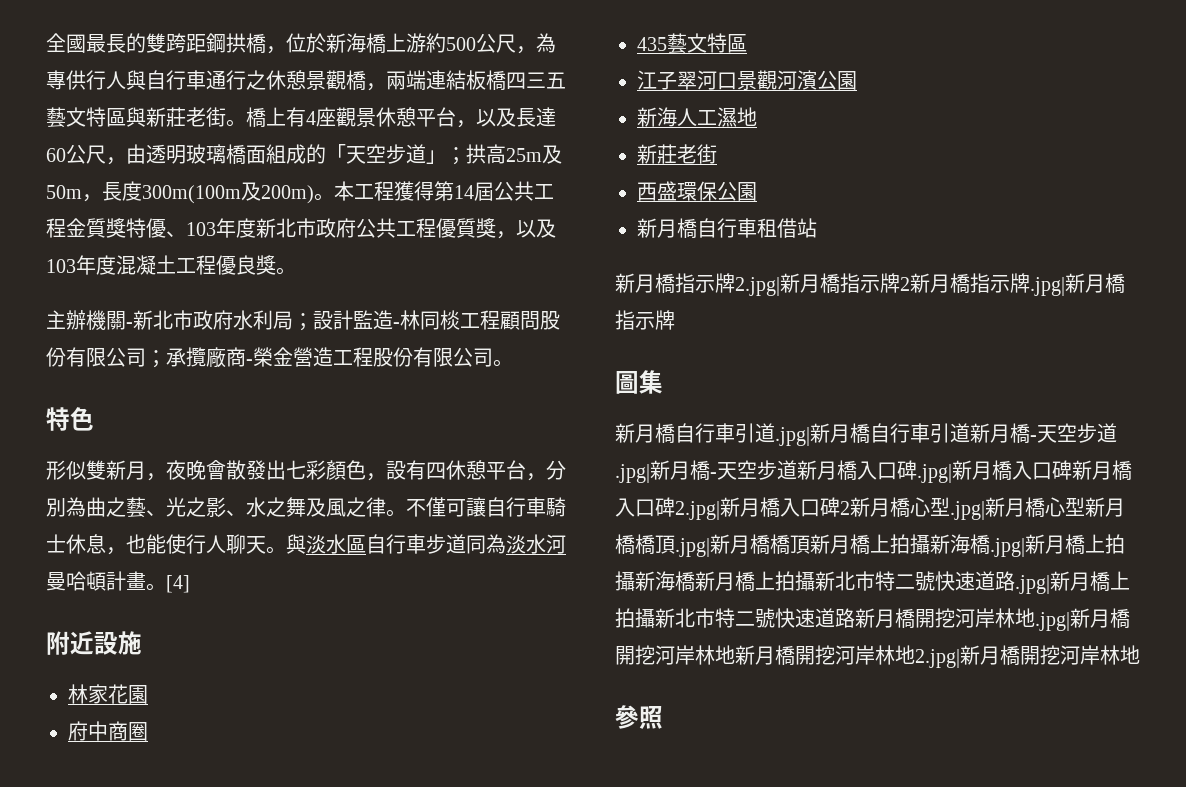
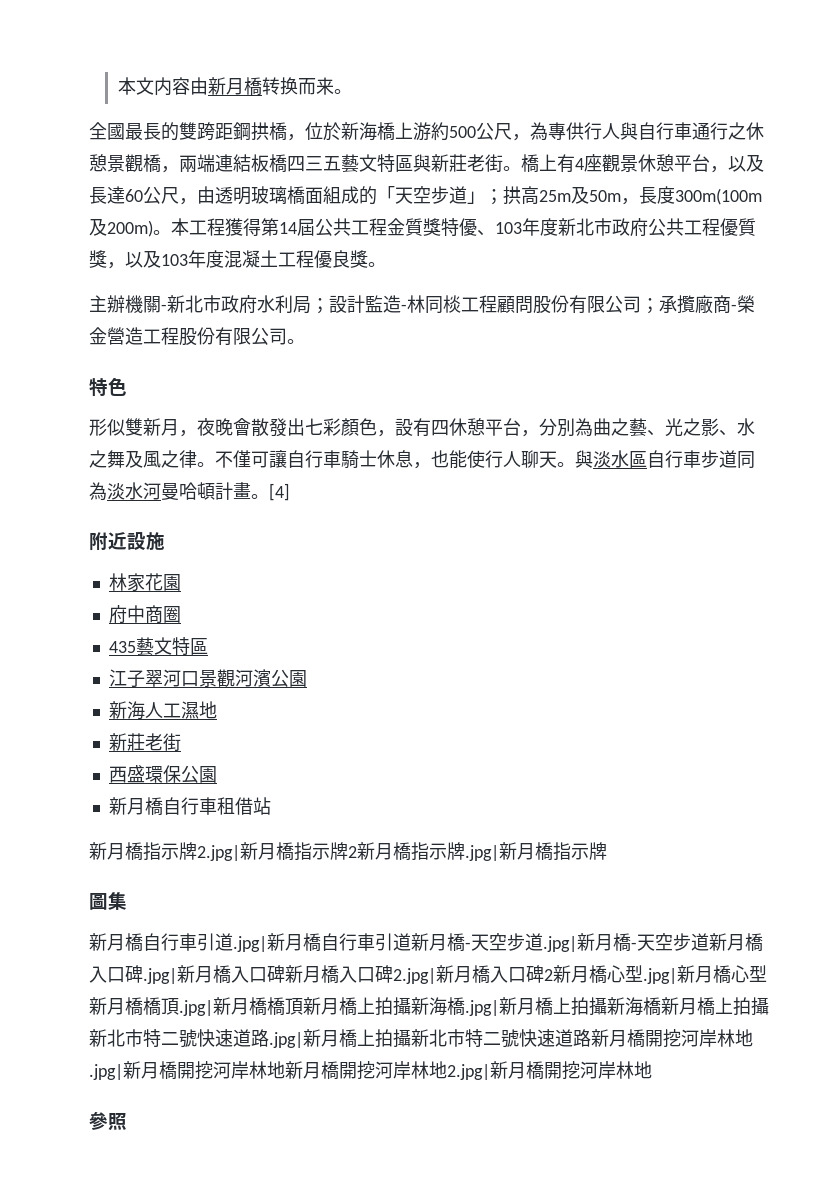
+ 本文内容由新月橋转换而来。

